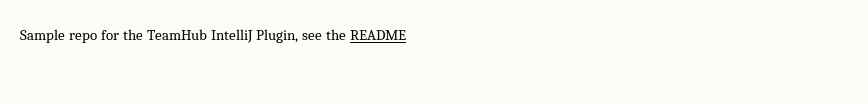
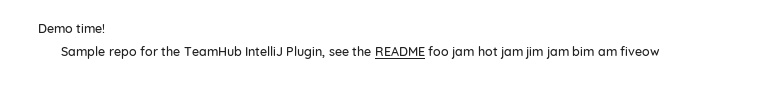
+ Demo time!
- Sample repo for the TeamHub IntelliJ Plugin, see the README
+ Sample repo for the TeamHub IntelliJ Plugin, see the README foo jam hot jam jim jam bim am fiveow

